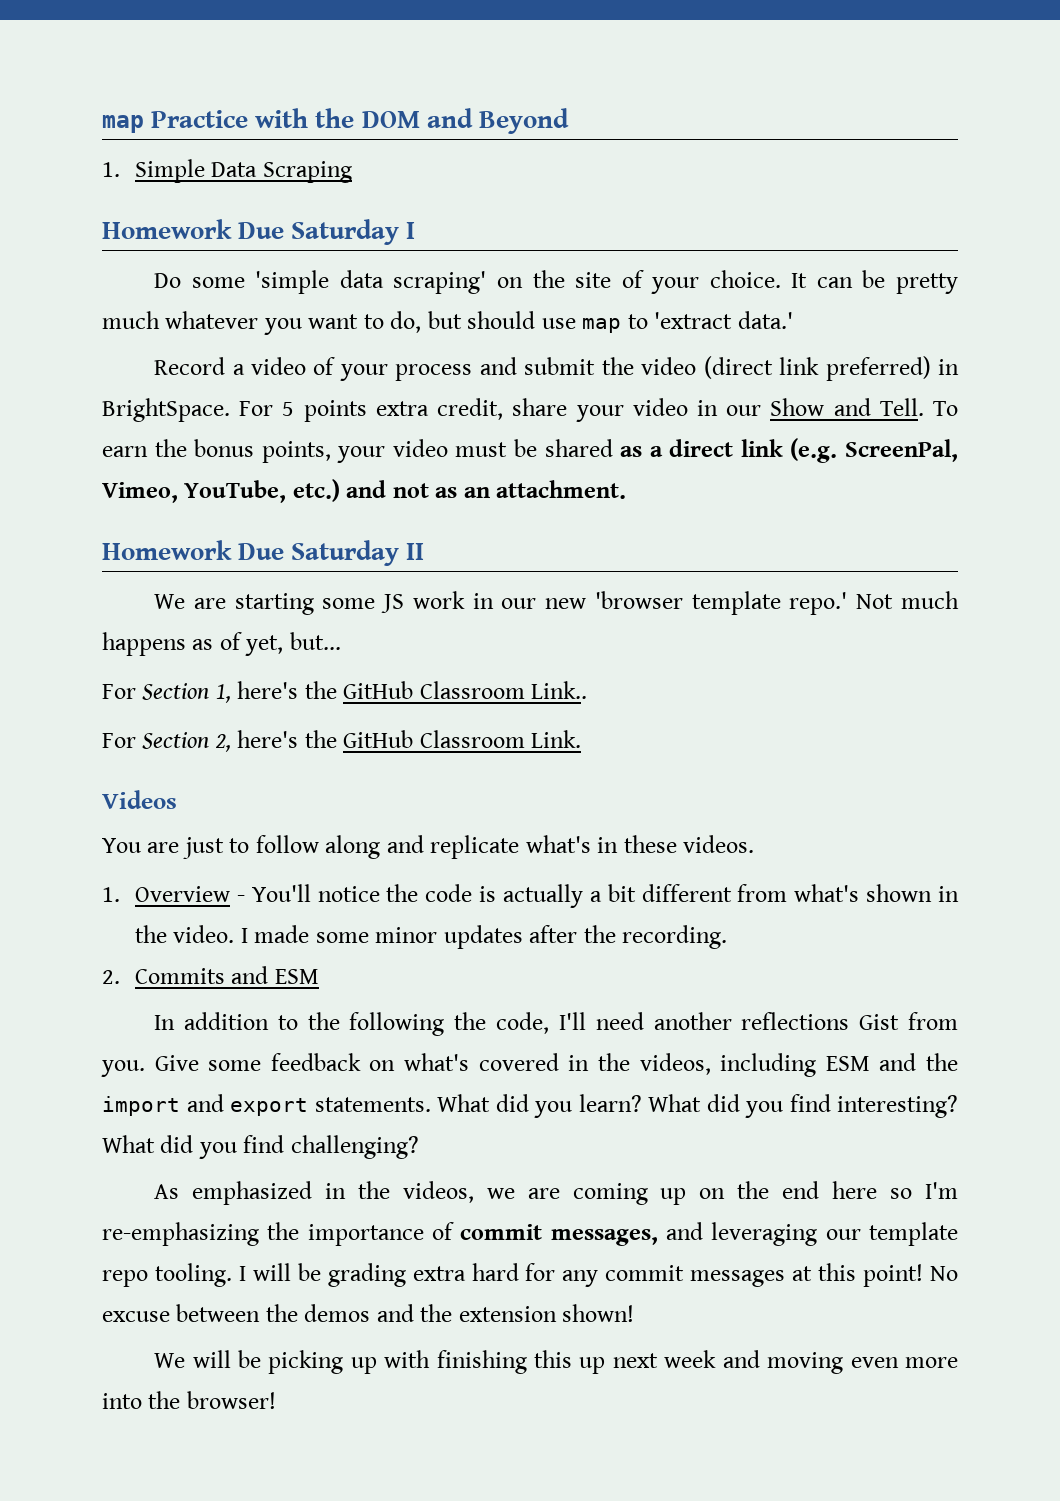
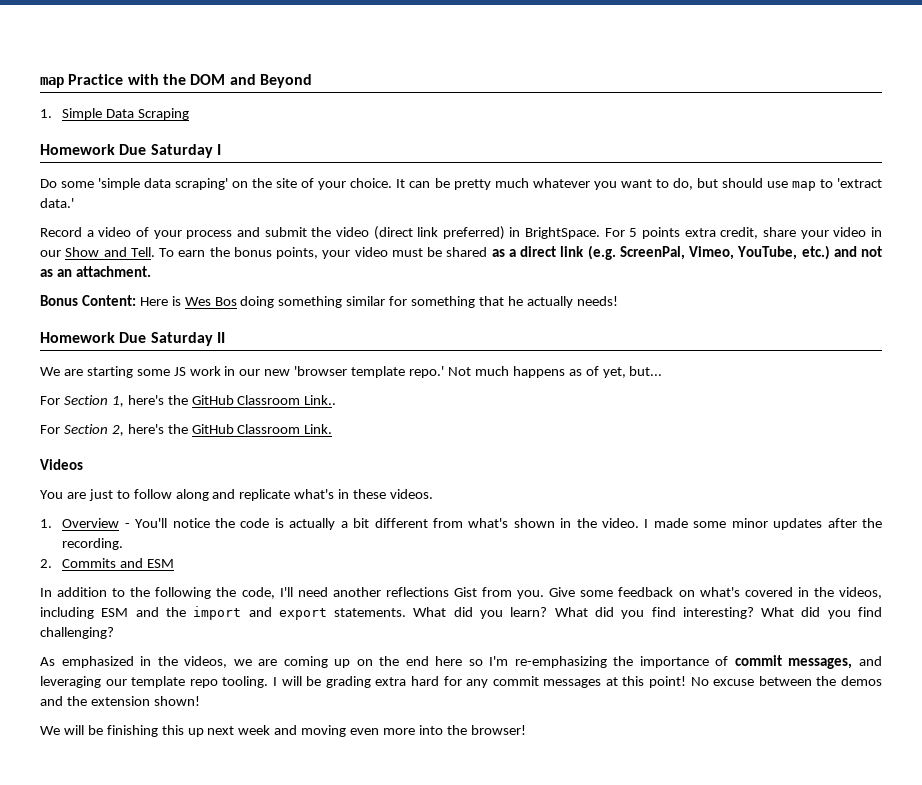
+ Bonus Content: Here is Wes Bos doing something similar for something that he actually needs!
- We will be picking up with finishing this up next week and moving even more into the browser!
+ We will be finishing this up next week and moving even more into the browser!

